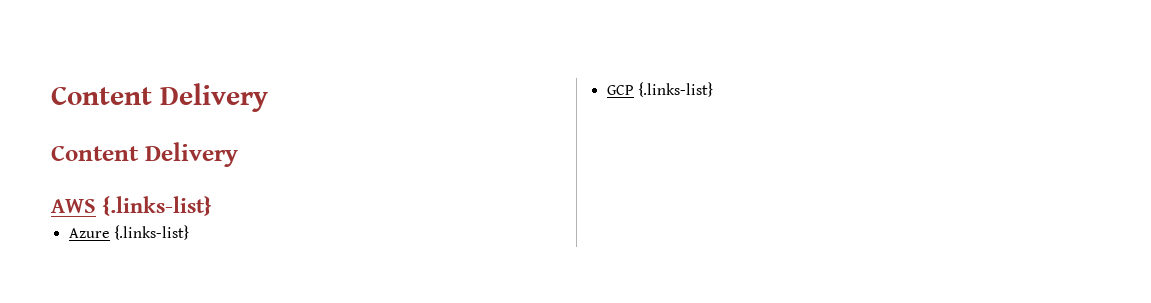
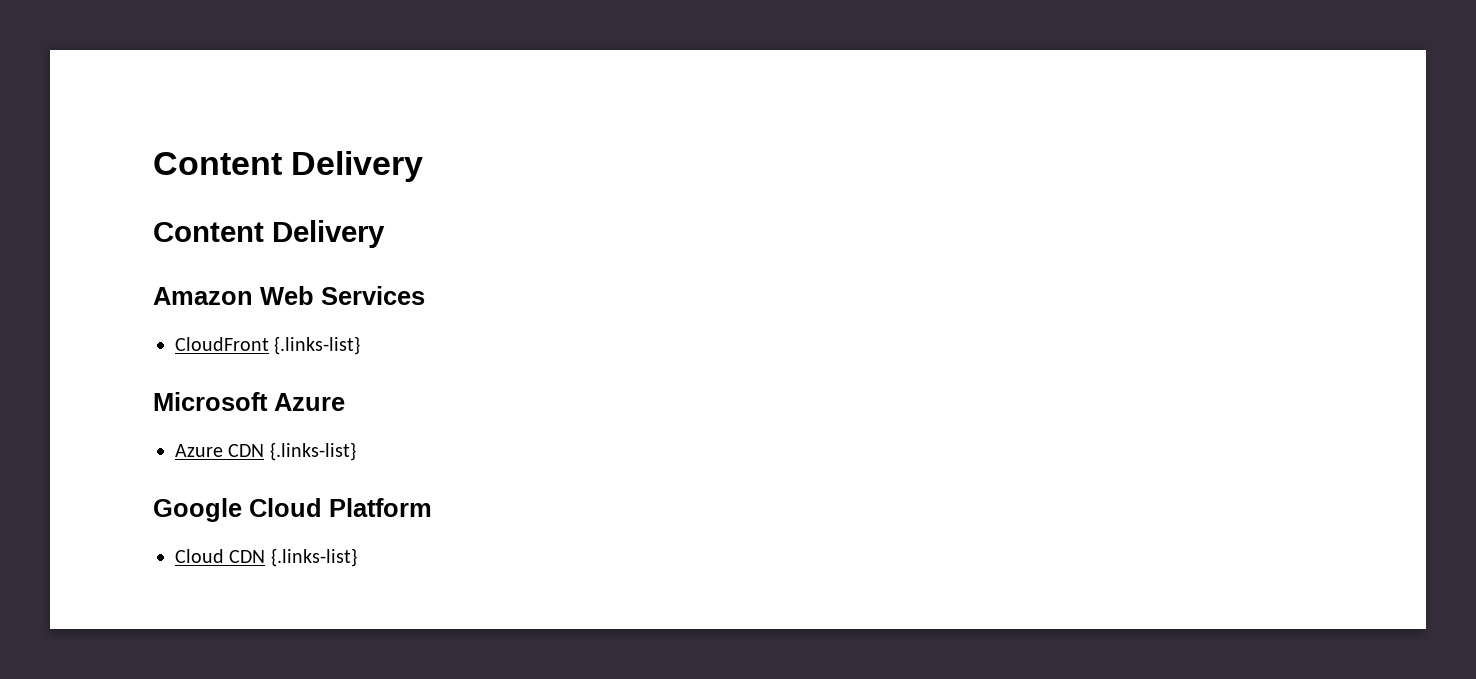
- AWS {.links-list}
- Azure {.links-list}
- GCP {.links-list}
+ Amazon Web Services
+ CloudFront {.links-list}
+ Microsoft Azure
+ Azure CDN {.links-list}
+ Google Cloud Platform
+ Cloud CDN {.links-list}

